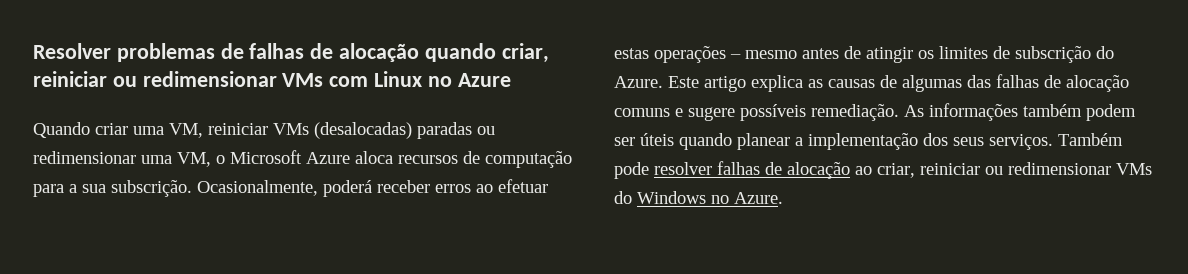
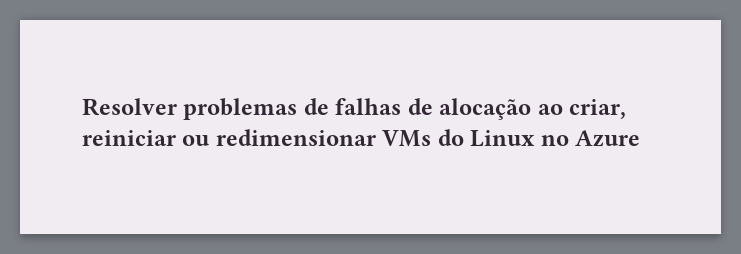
- Resolver problemas de falhas de alocação quando criar, reiniciar ou redimensionar VMs com Linux no Azure
- Quando criar uma VM, reiniciar VMs (desalocadas) paradas ou redimensionar uma VM, o Microsoft Azure aloca recursos de computação para a sua subscrição. Ocasionalmente, poderá receber erros ao efetuar estas operações – mesmo antes de atingir os limites de subscrição do Azure. Este artigo explica as causas de algumas das falhas de alocação comuns e sugere possíveis remediação. As informações também podem ser úteis quando planear a implementação dos seus serviços. Também pode resolver falhas de alocação ao criar, reiniciar ou redimensionar VMs do Windows no Azure.
+ Resolver problemas de falhas de alocação ao criar, reiniciar ou redimensionar VMs do Linux no Azure

